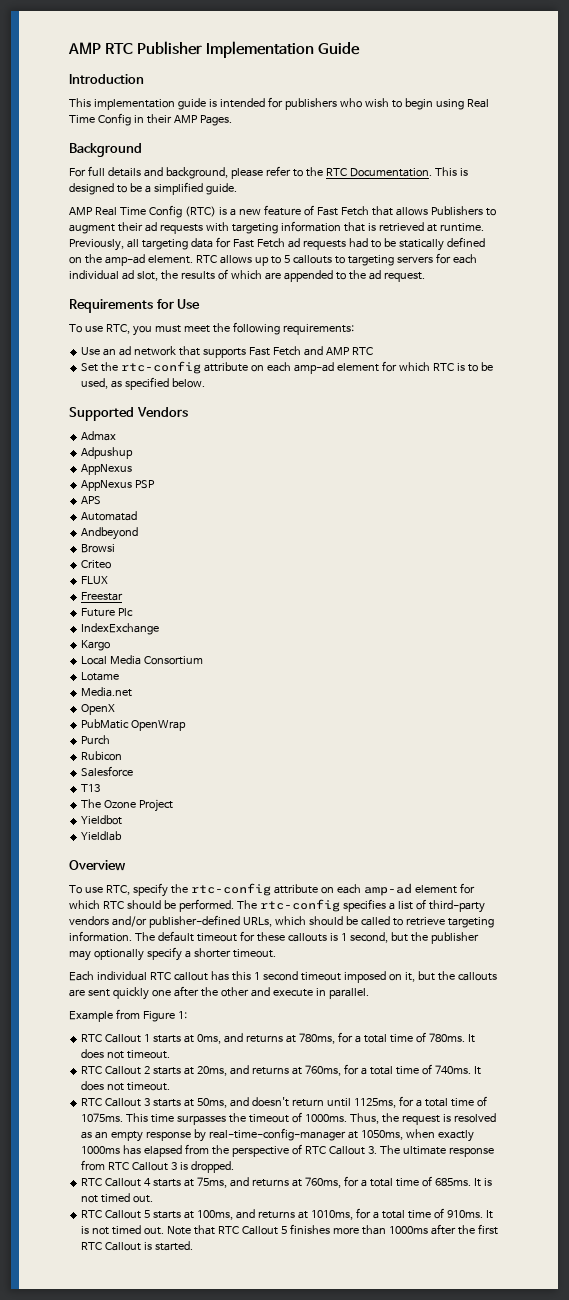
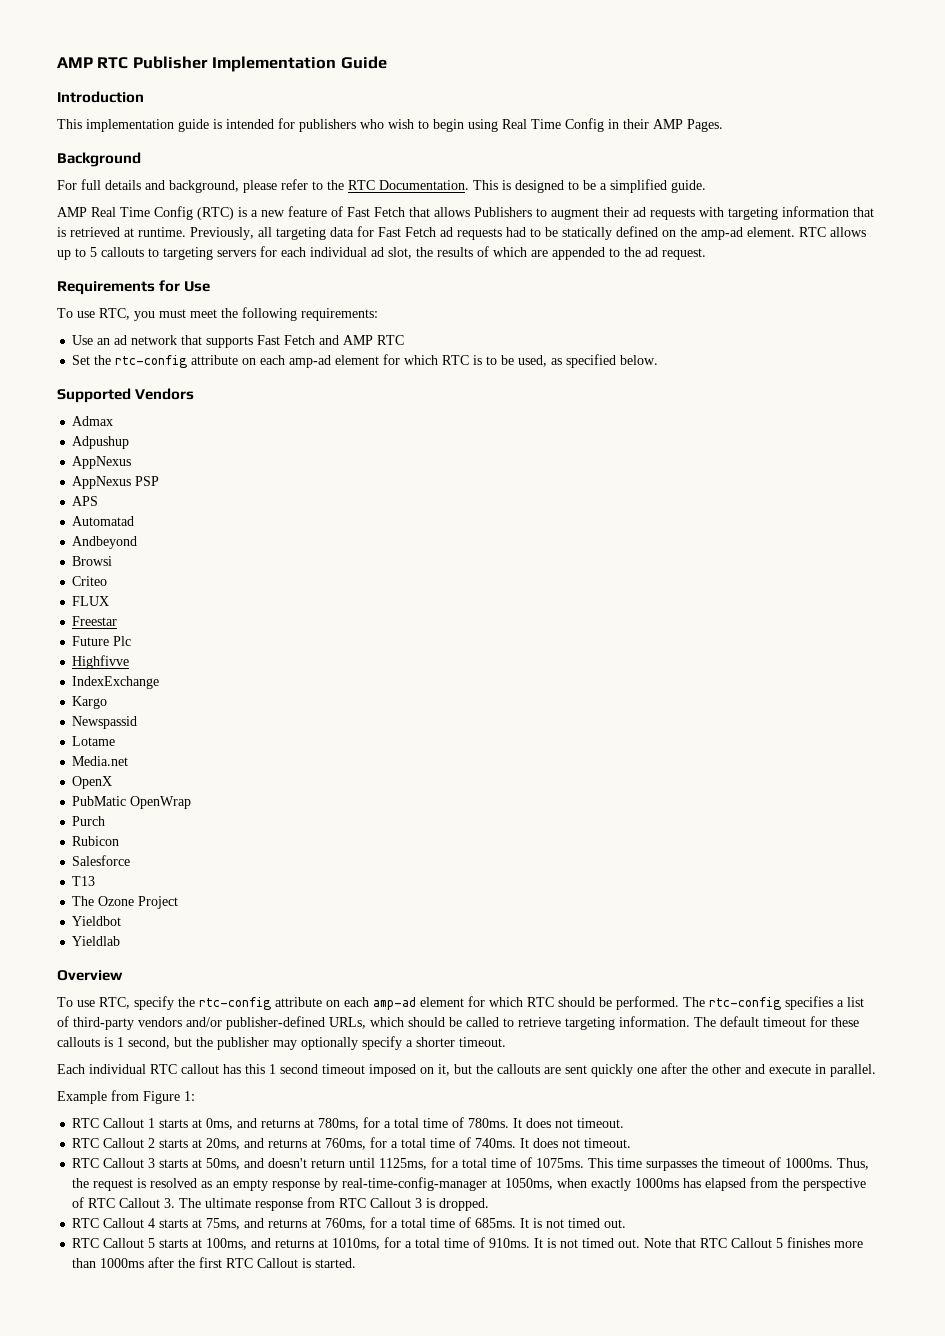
+ Highfivve
- Local Media Consortium
+ Newspassid

